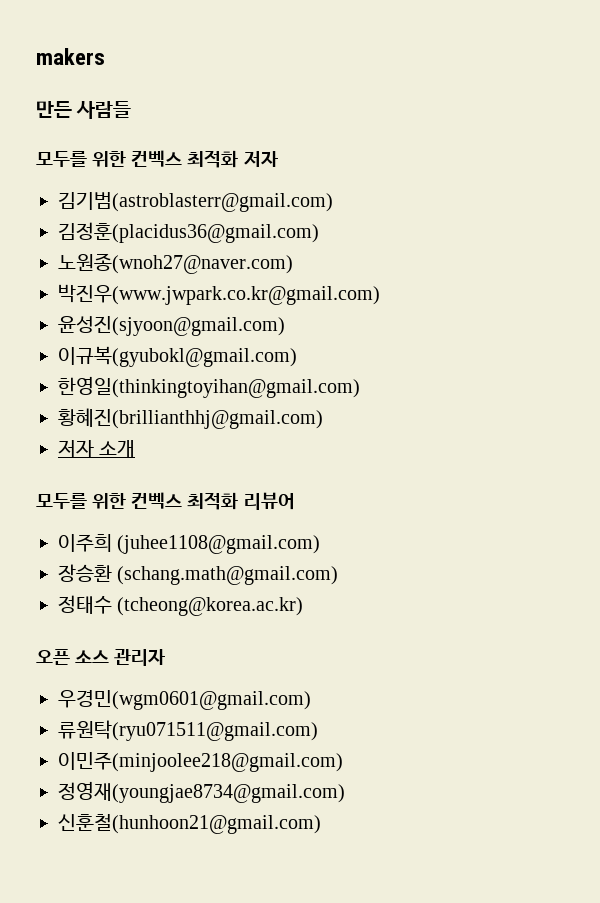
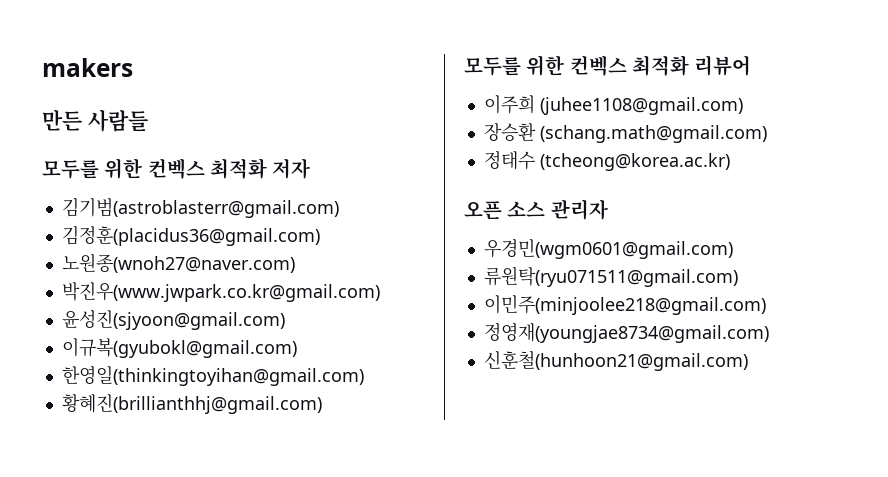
- 저자 소개

